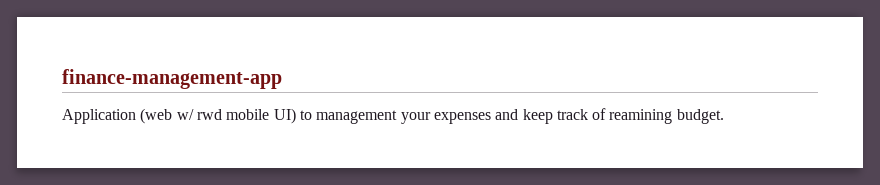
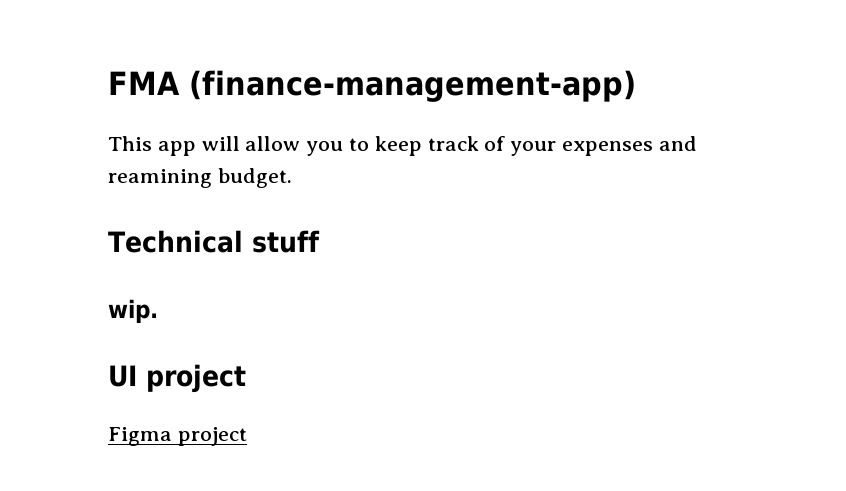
- finance-management-app
- Application (web w/ rwd mobile UI) to management your expenses and keep track of reamining budget.
+ FMA (finance-management-app)
+ This app will allow you to keep track of your expenses and reamining budget.
+ Technical stuff
+ wip.
+ UI project
+ Figma project

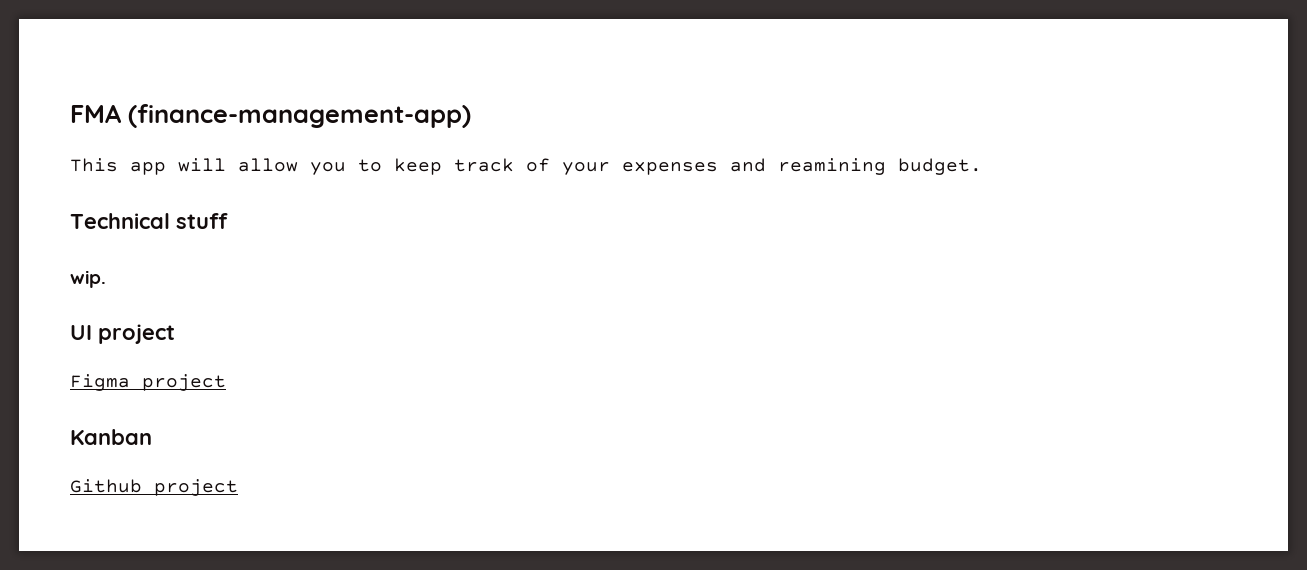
+ Kanban
+ Github project

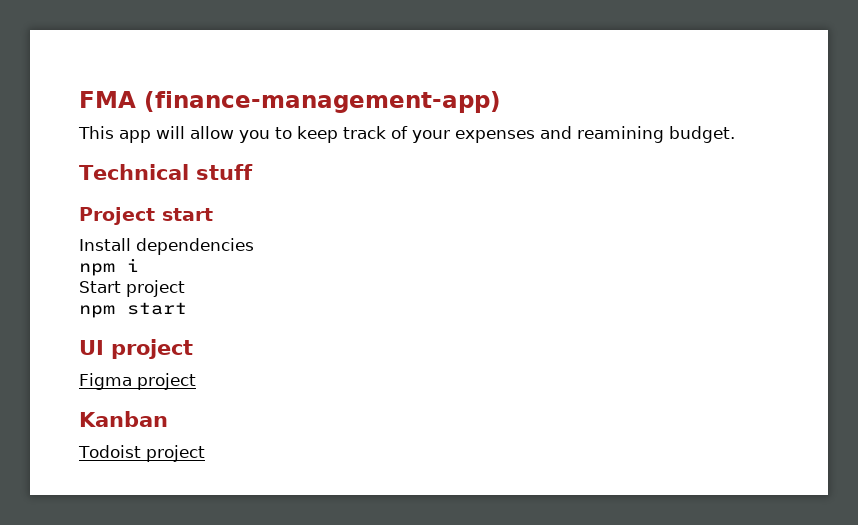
- wip.
+ Project start
+ Install dependencies
+ npm i
+ Start project
+ npm start
- Github project
+ Todoist project

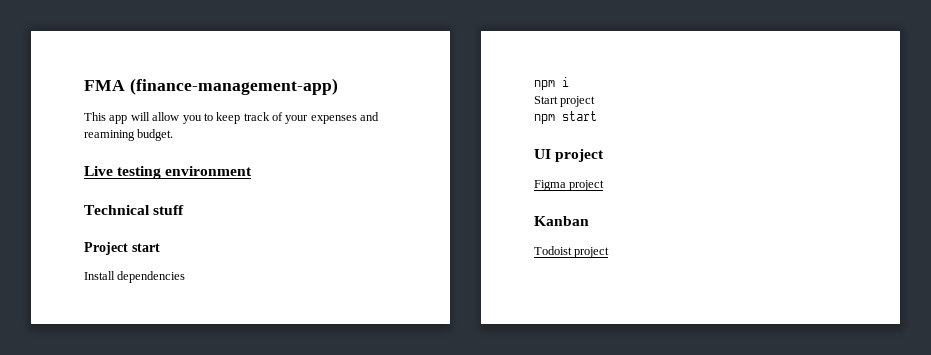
+ Live testing environment

